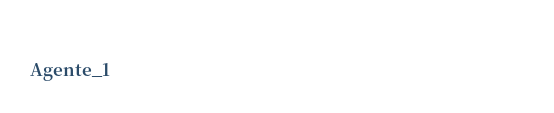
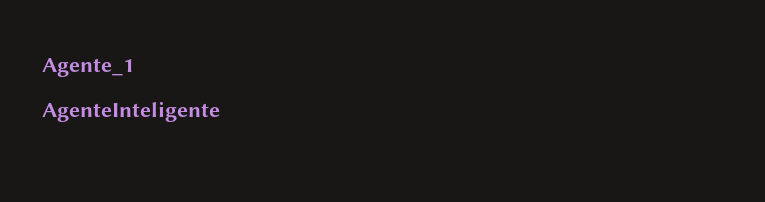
+ AgenteInteligente

